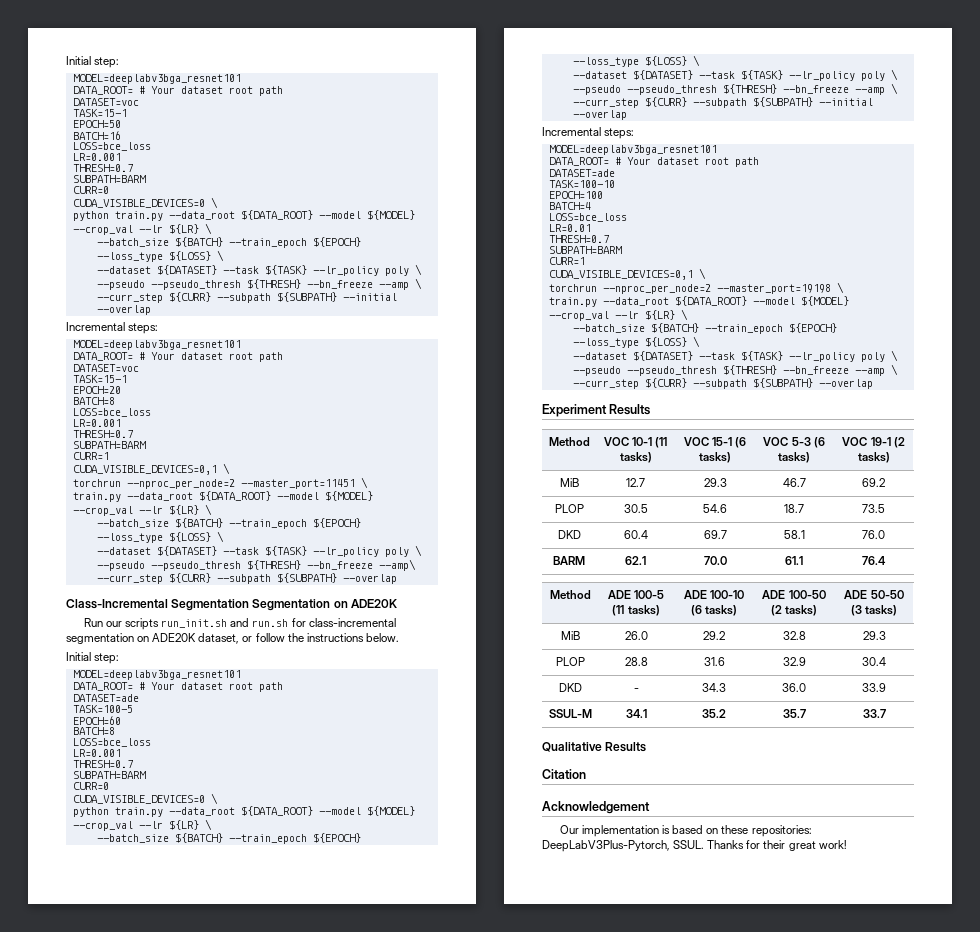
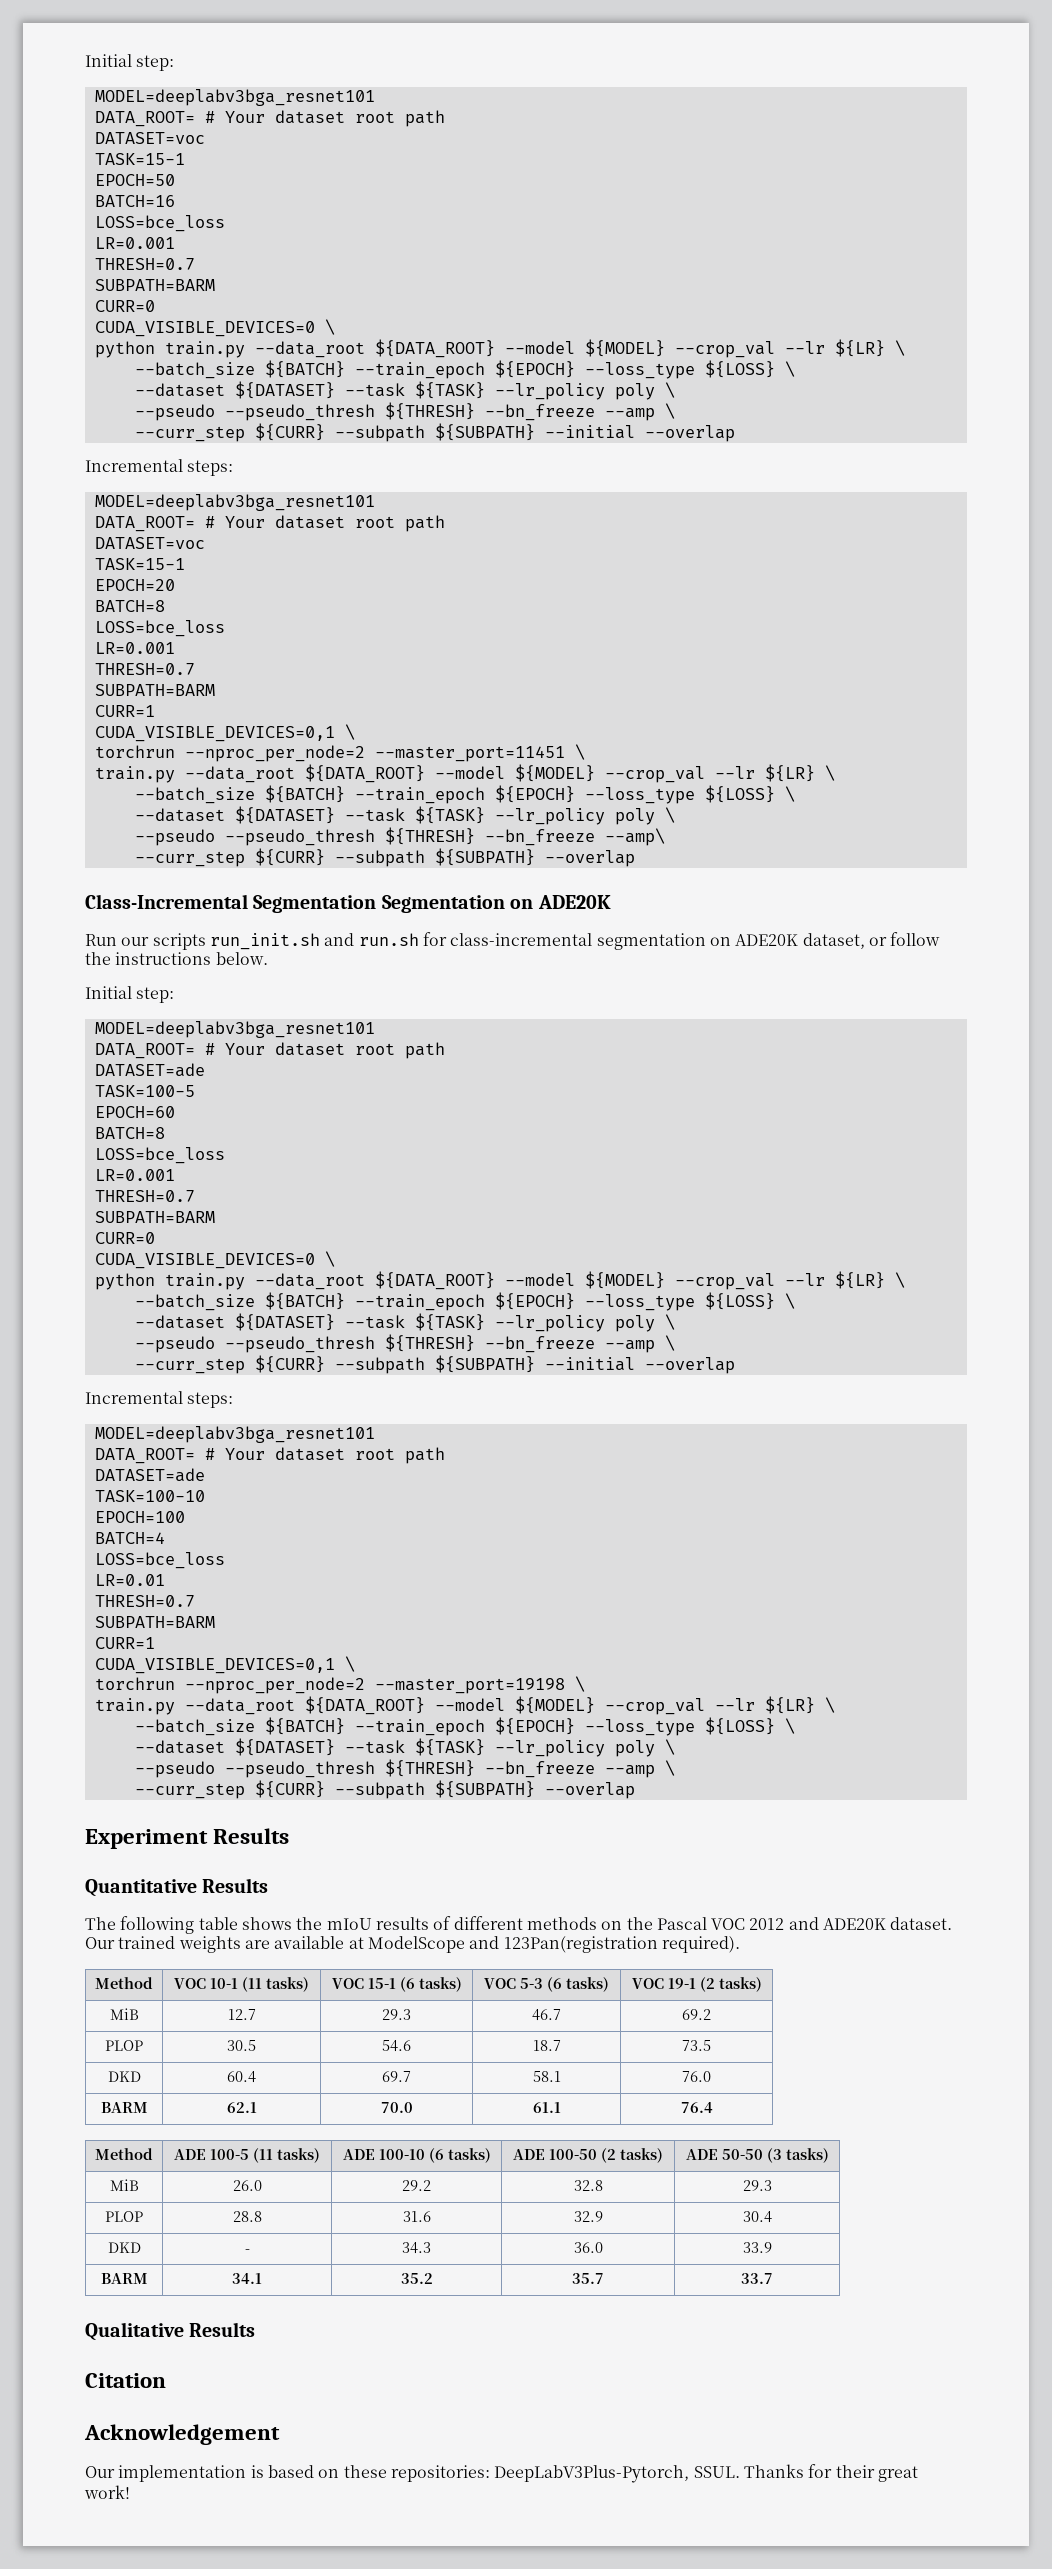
+ Quantitative Results
+ The following table shows the mIoU results of different methods on the Pascal VOC 2012 and ADE20K dataset. Our trained weights are available at ModelScope and 123Pan(registration required).
- SSUL-M | 34.1 | 35.2 | 35.7 | 33.7
+ BARM | 34.1 | 35.2 | 35.7 | 33.7

